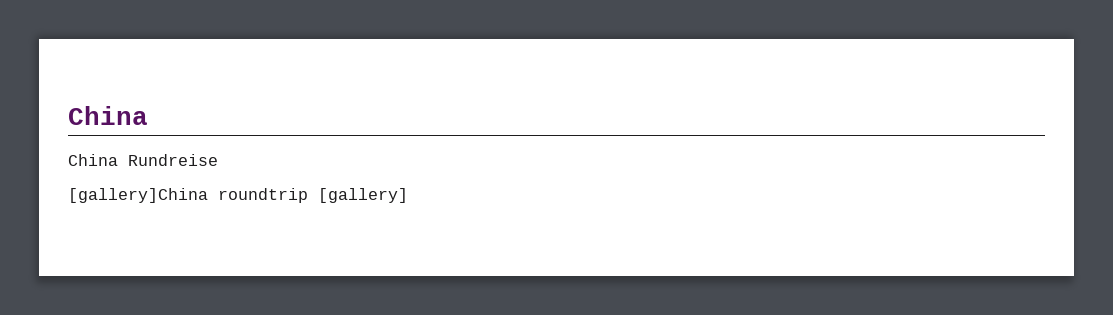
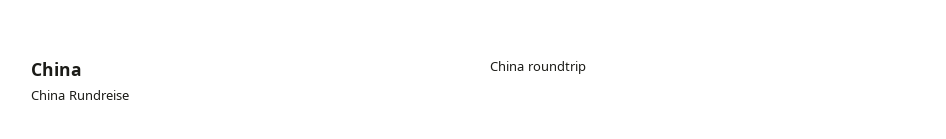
- [gallery]China roundtrip [gallery]
+ China roundtrip

